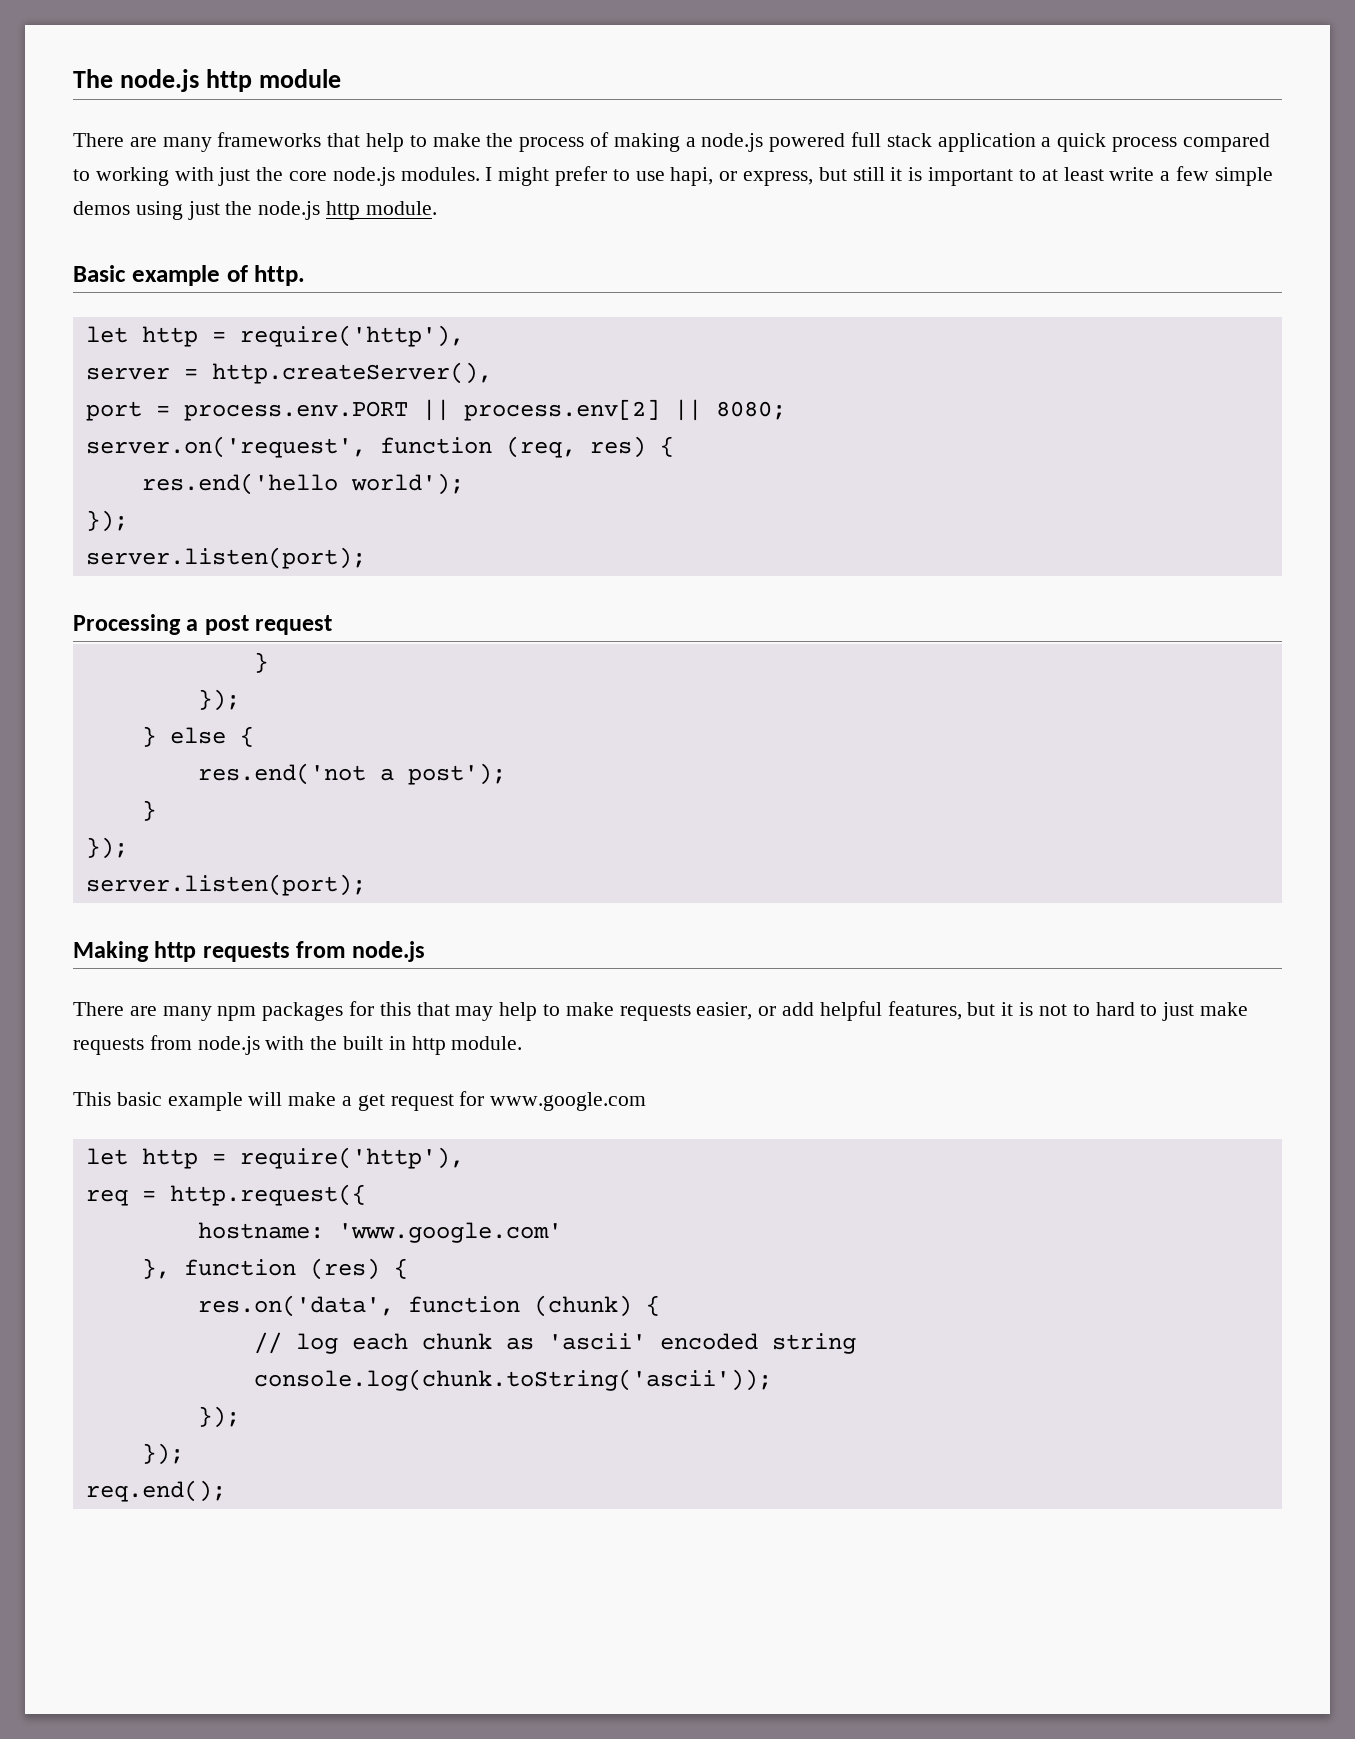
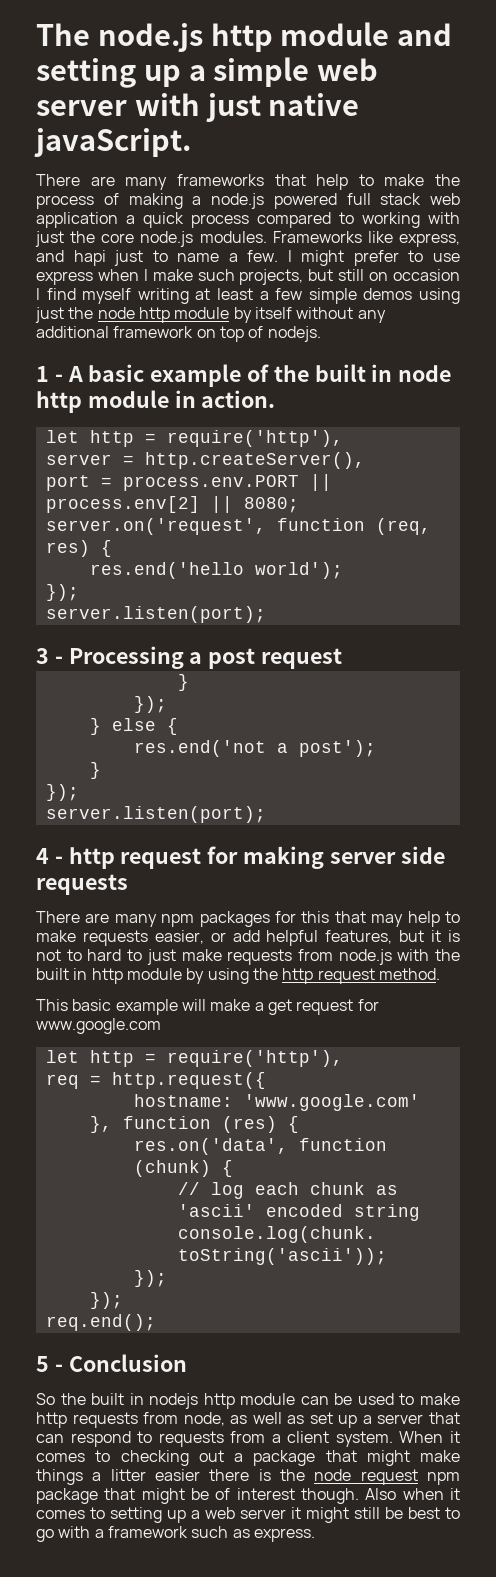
- The node.js http module
+ The node.js http module and setting up a simple web server with just native javaScript.
- There are many frameworks that help to make the process of making a node.js powered full stack application a quick process compared to working with just the core node.js modules.
+ There are many frameworks that help to make the process of making a node.js powered full stack web application a quick process compared to working with just the core node.js modules.
+ Frameworks like express, and hapi just to name a few.
- I might prefer to use hapi, or express, but still it is important to at least write a few simple demos using just the node.js http module.
- Basic example of http.
+ I might prefer to use express when I make such projects, but still on occasion I find myself writing at least a few simple demos using just the node http module by itself without any additional framework on top of nodejs.
+ 1 - A basic example of the built in node http module in action.
- Processing a post request
+ 3 - Processing a post request
- Making http requests from node.js
+ 4 - http request for making server side requests
- There are many npm packages for this that may help to make requests easier, or add helpful features, but it is not to hard to just make requests from node.js with the built in http module.
+ There are many npm packages for this that may help to make requests easier, or add helpful features, but it is not to hard to just make requests from node.js with the built in http module by using the http request method.
+ 5 - Conclusion
+ So the built in nodejs http module can be used to make http requests from node, as well as set up a server that can respond to requests from a client system. When it comes to checking out a package that might make things a litter easier there is the node request npm package that might be of interest though. Also when it comes to setting up a web server it might still be best to go with a framework such as express.

